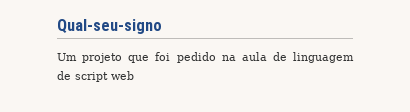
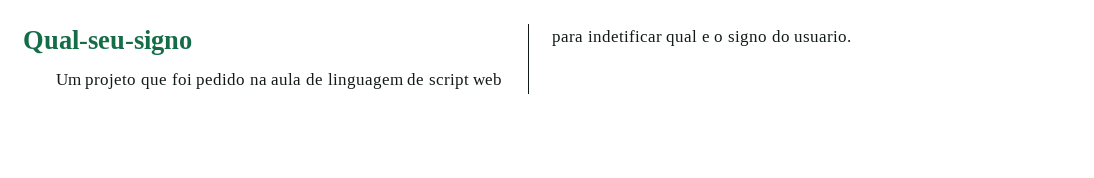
- Um projeto que foi pedido na aula de linguagem de script web
+ Um projeto que foi pedido na aula de linguagem de script web para indetificar qual e o signo do usuario.

